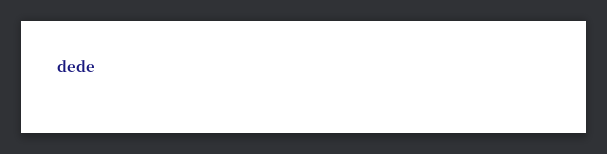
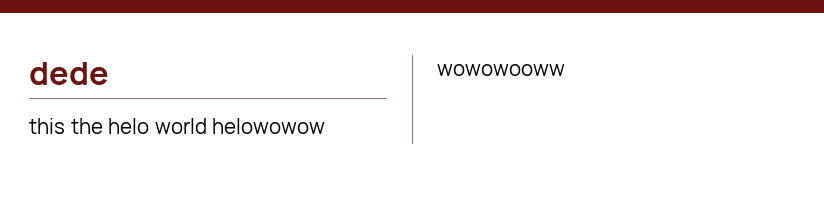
+ this the helo world helowowow wowowooww

